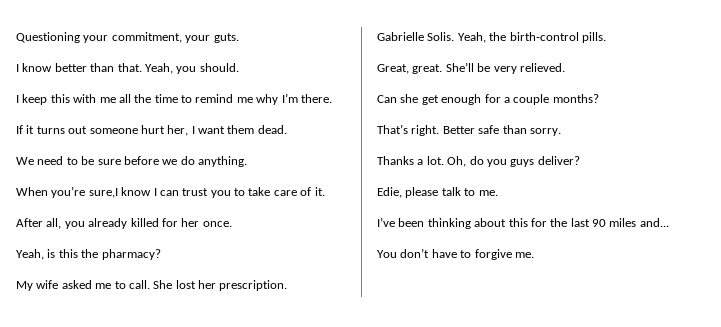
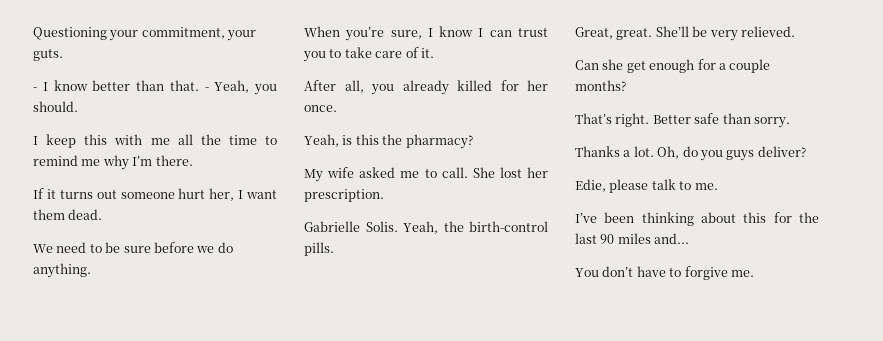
- I know better than that.
+ - I know better than that.
- Yeah, you should.
+ - Yeah, you should.
- When you’re sure,I know I can trust you to take care of it.
+ When you’re sure, I know I can trust you to take care of it.

